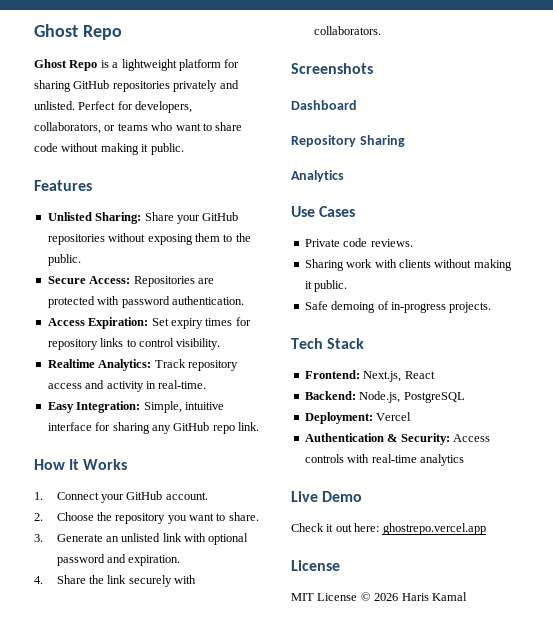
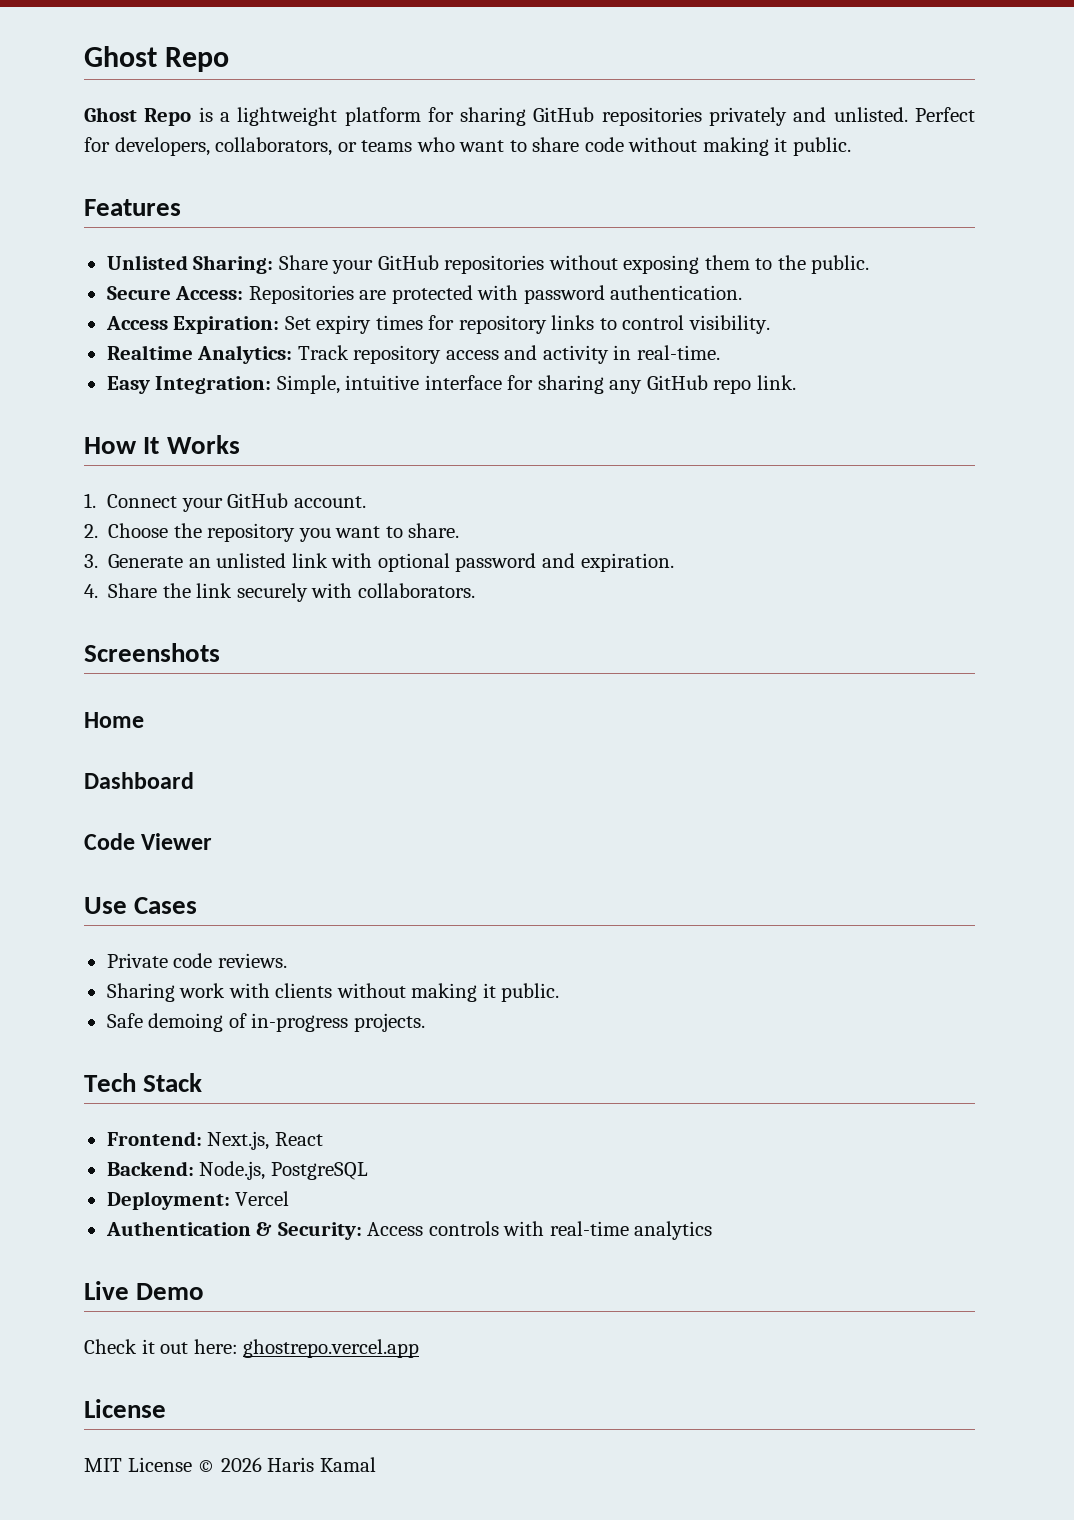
+ Home
- Repository Sharing
- Analytics
+ Code Viewer

